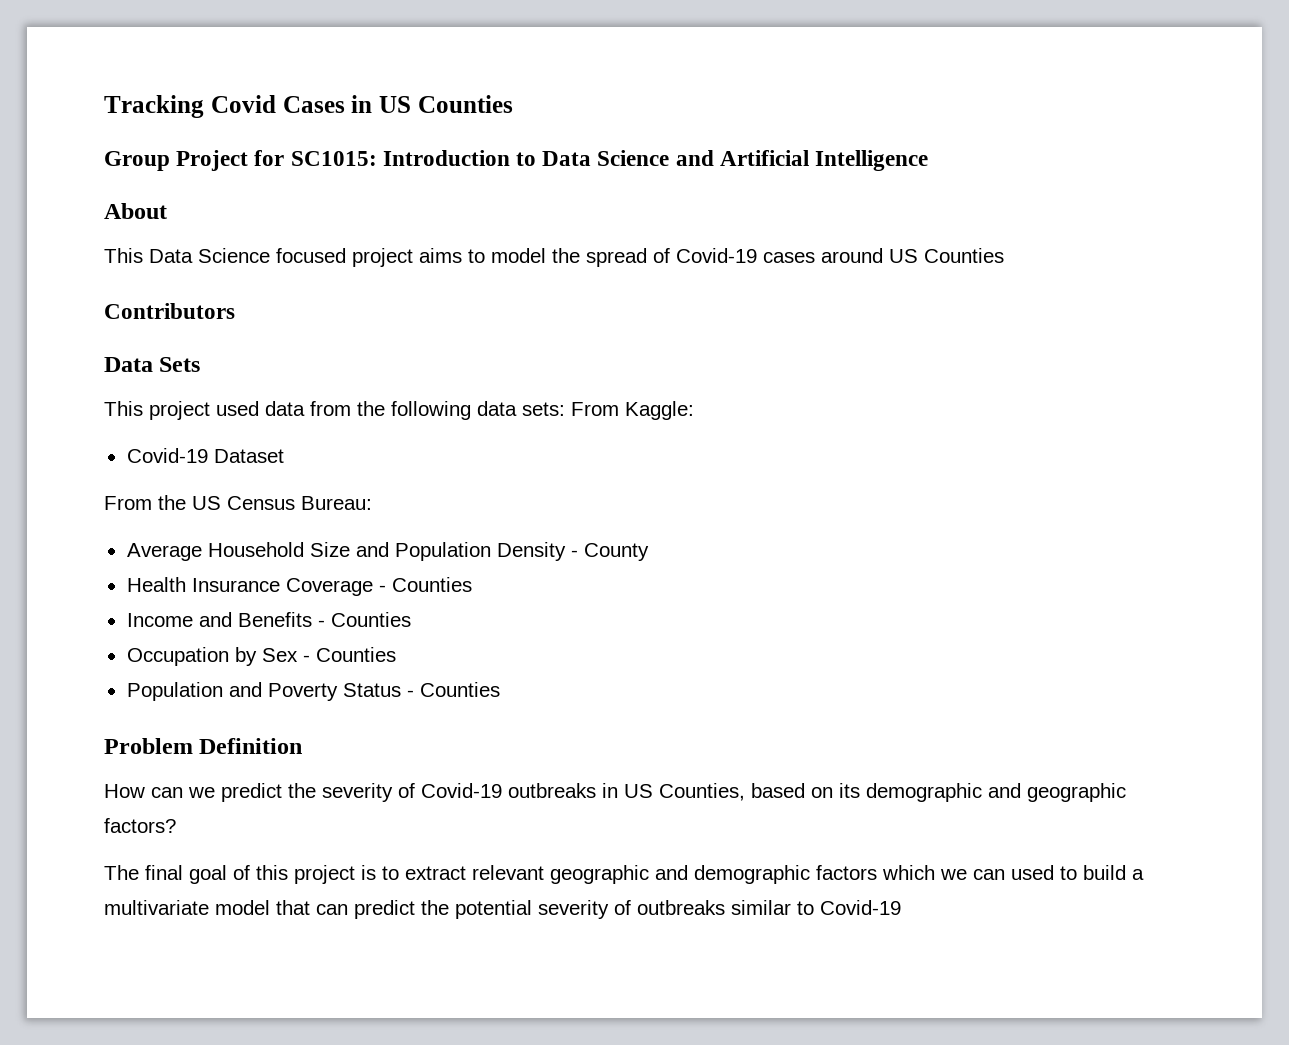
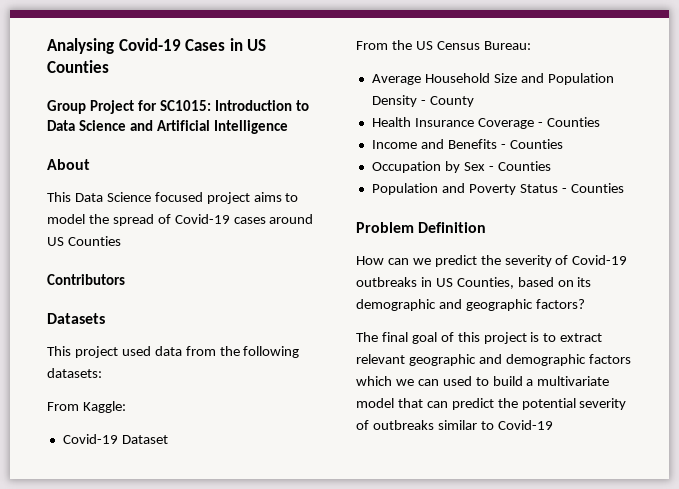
- Tracking Covid Cases in US Counties
+ Analysing Covid-19 Cases in US Counties
- Data Sets
+ Datasets
- This project used data from the following data sets: From Kaggle:
+ This project used data from the following datasets:
+ From Kaggle:

